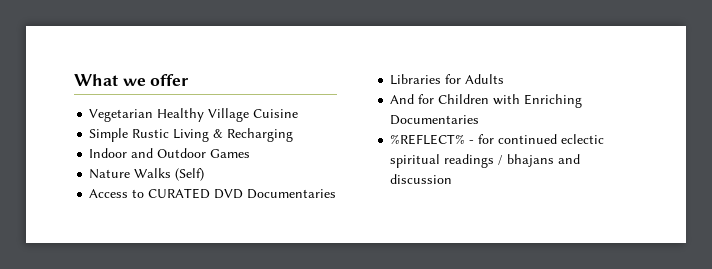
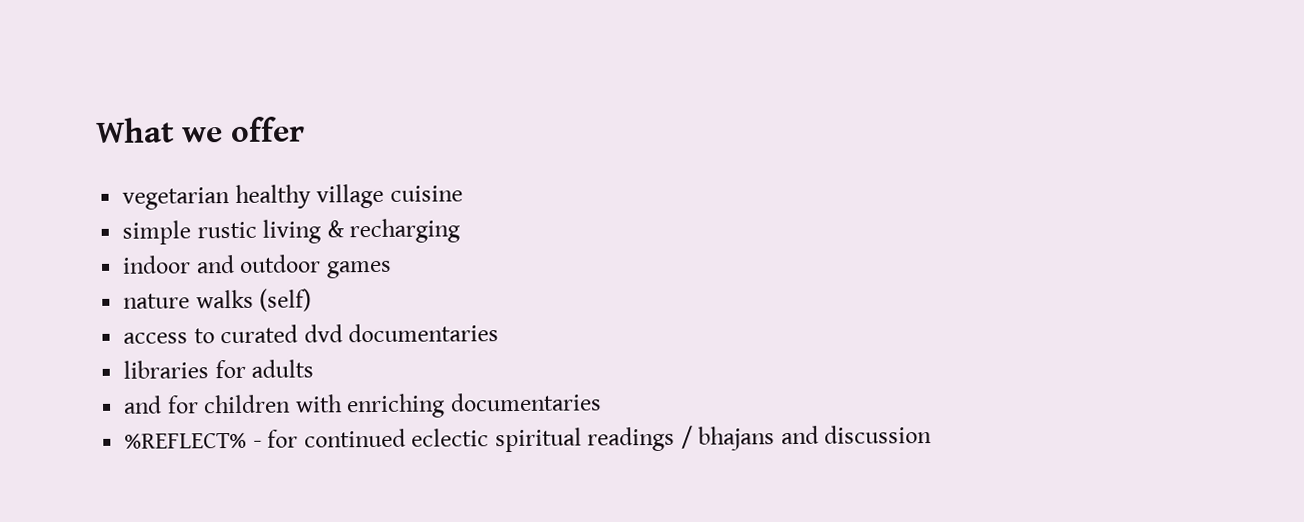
- Vegetarian Healthy Village Cuisine
- Simple Rustic Living & Recharging
- Indoor and Outdoor Games
- Nature Walks (Self)
- Access to CURATED DVD Documentaries
- Libraries for Adults
- And for Children with Enriching Documentaries
+ vegetarian healthy village cuisine
+ simple rustic living & recharging
+ indoor and outdoor games
+ nature walks (self)
+ access to curated dvd documentaries
+ libraries for adults
+ and for children with enriching documentaries

